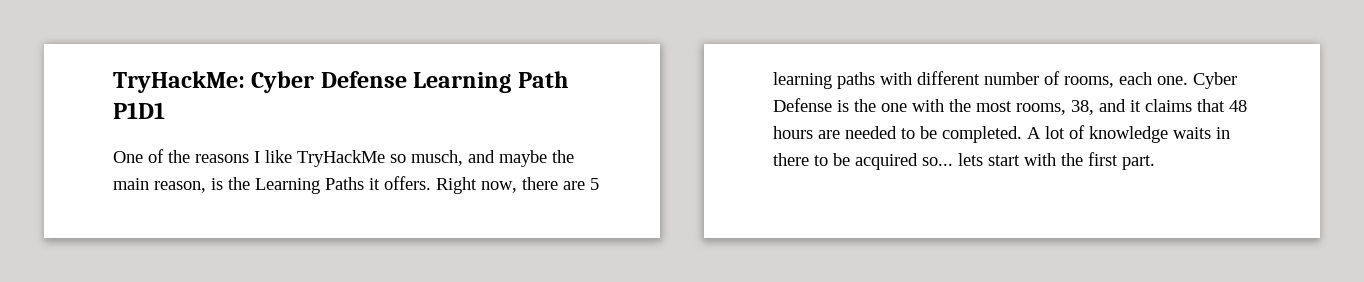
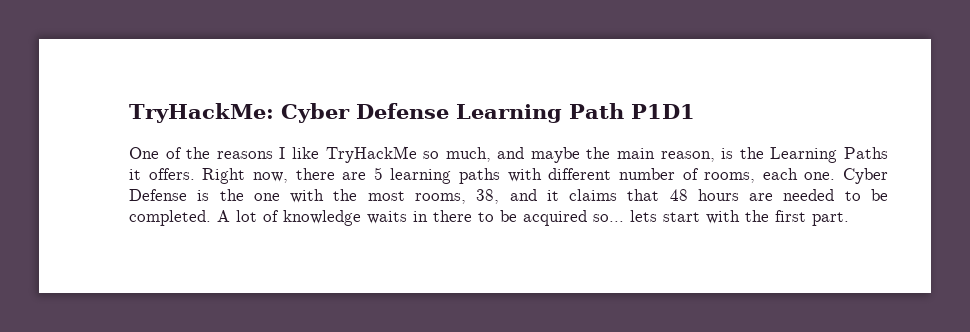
- One of the reasons I like TryHackMe so musch, and maybe the main reason, is the Learning Paths it offers.
+ One of the reasons I like TryHackMe so much, and maybe the main reason, is the Learning Paths it offers.

